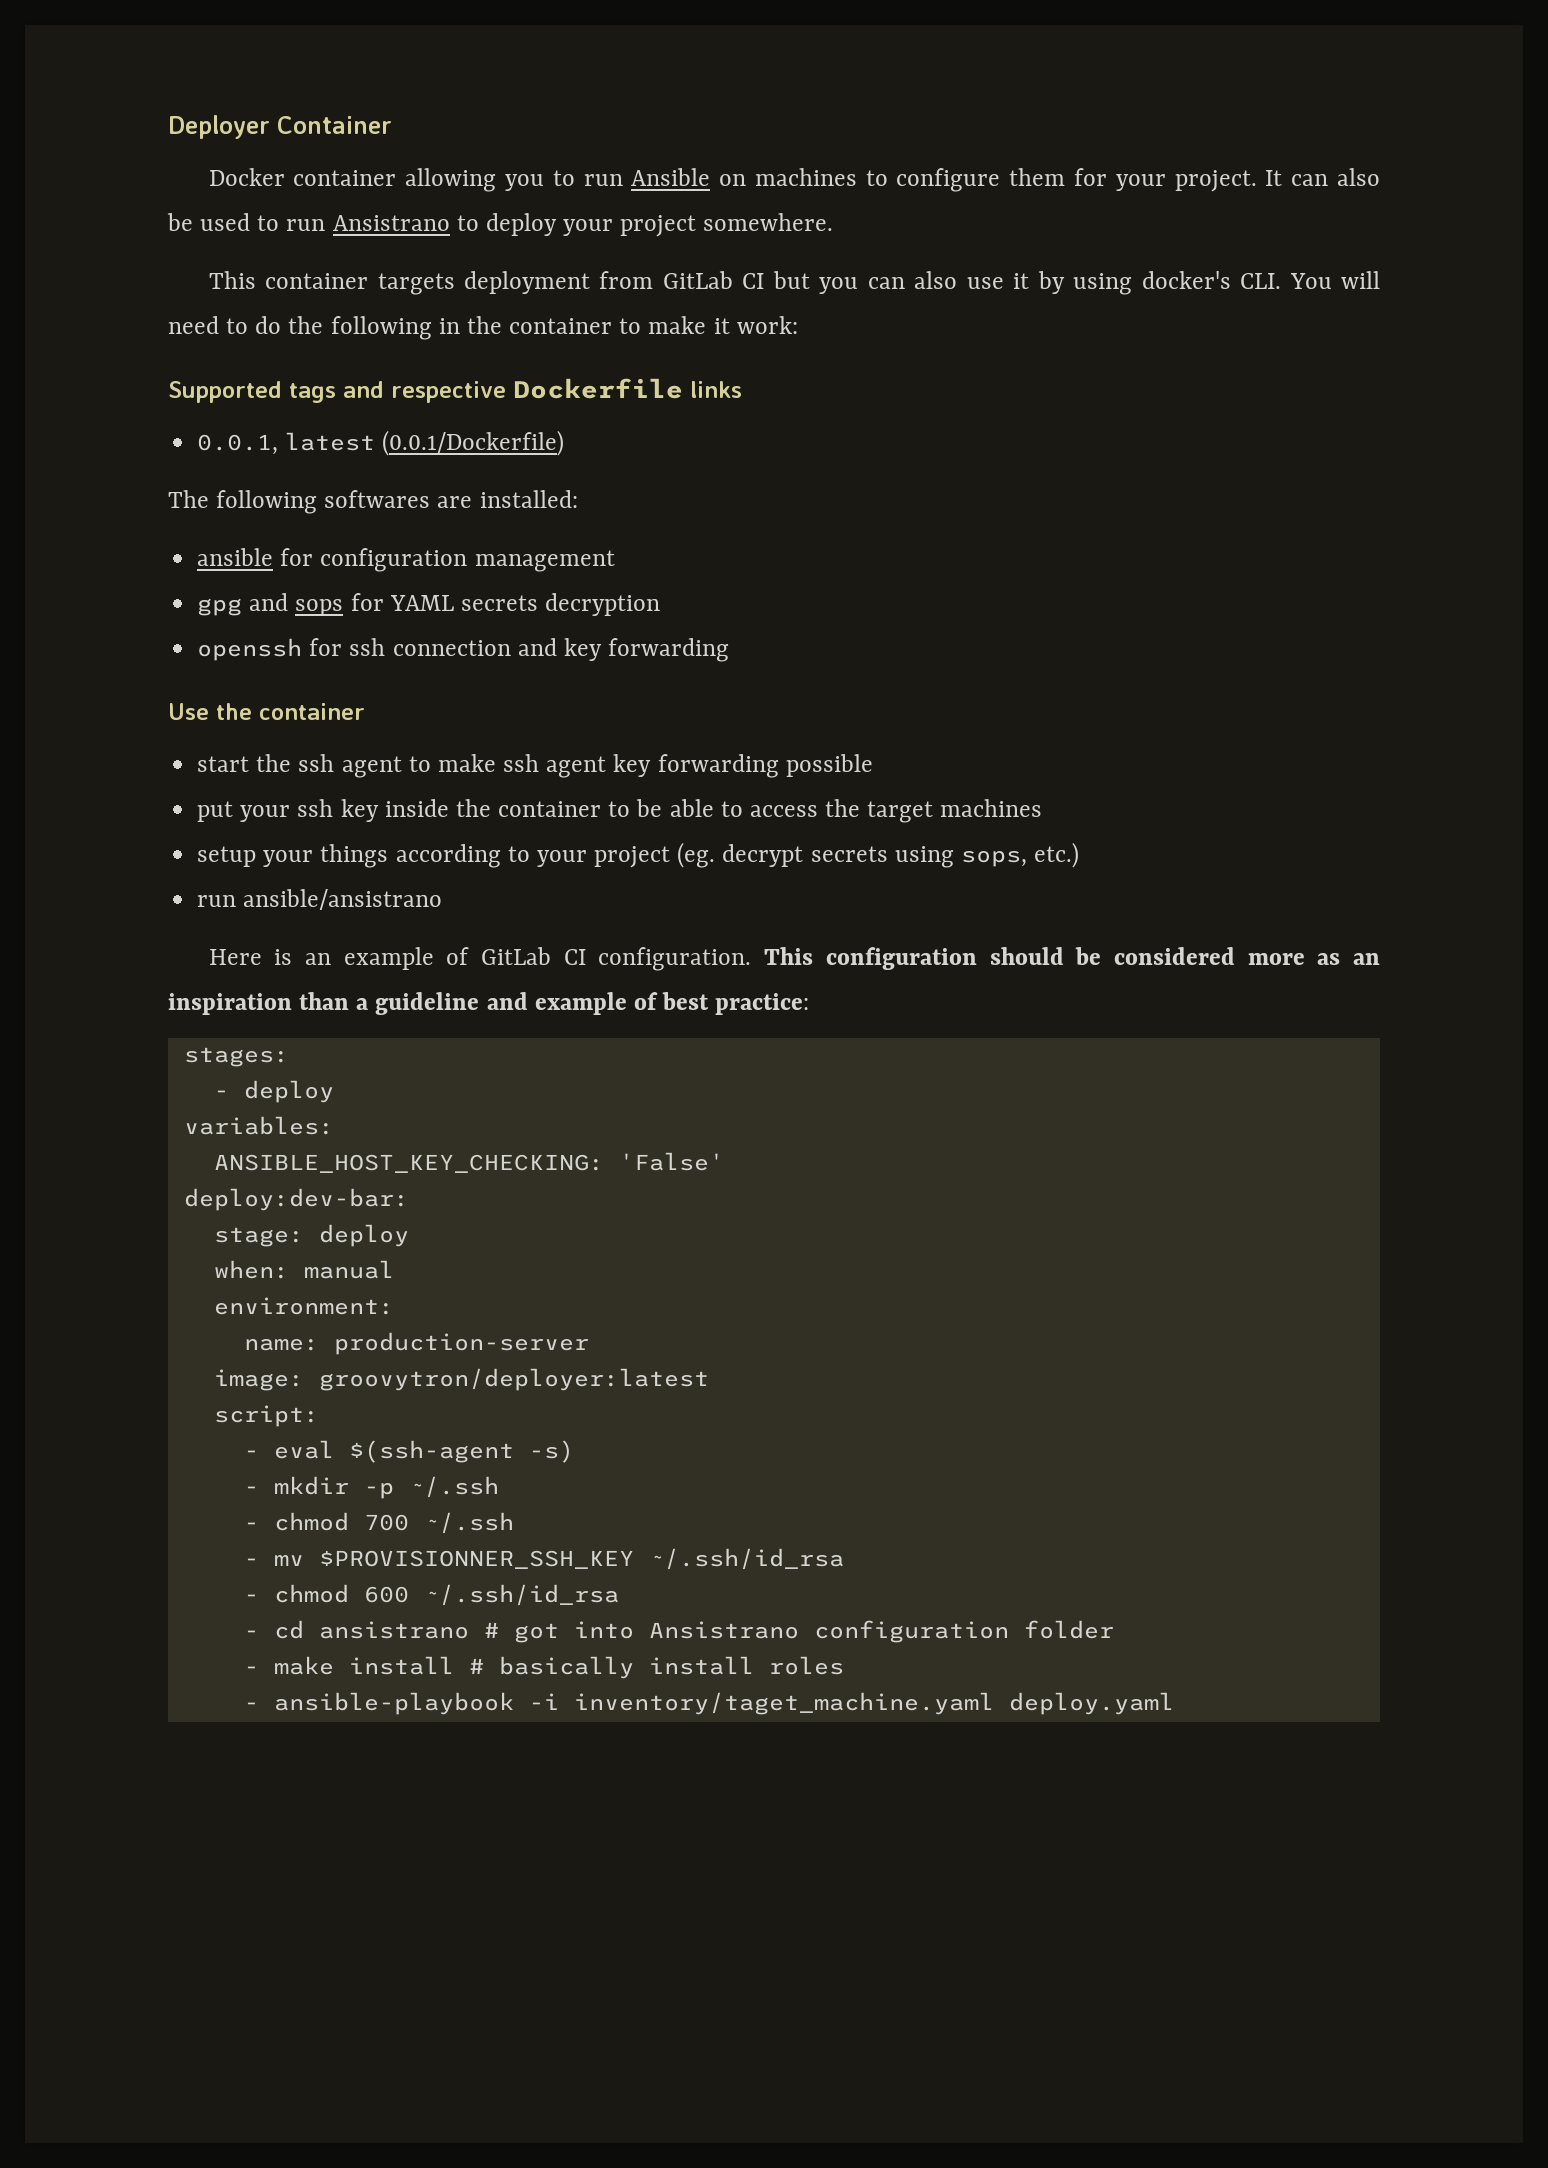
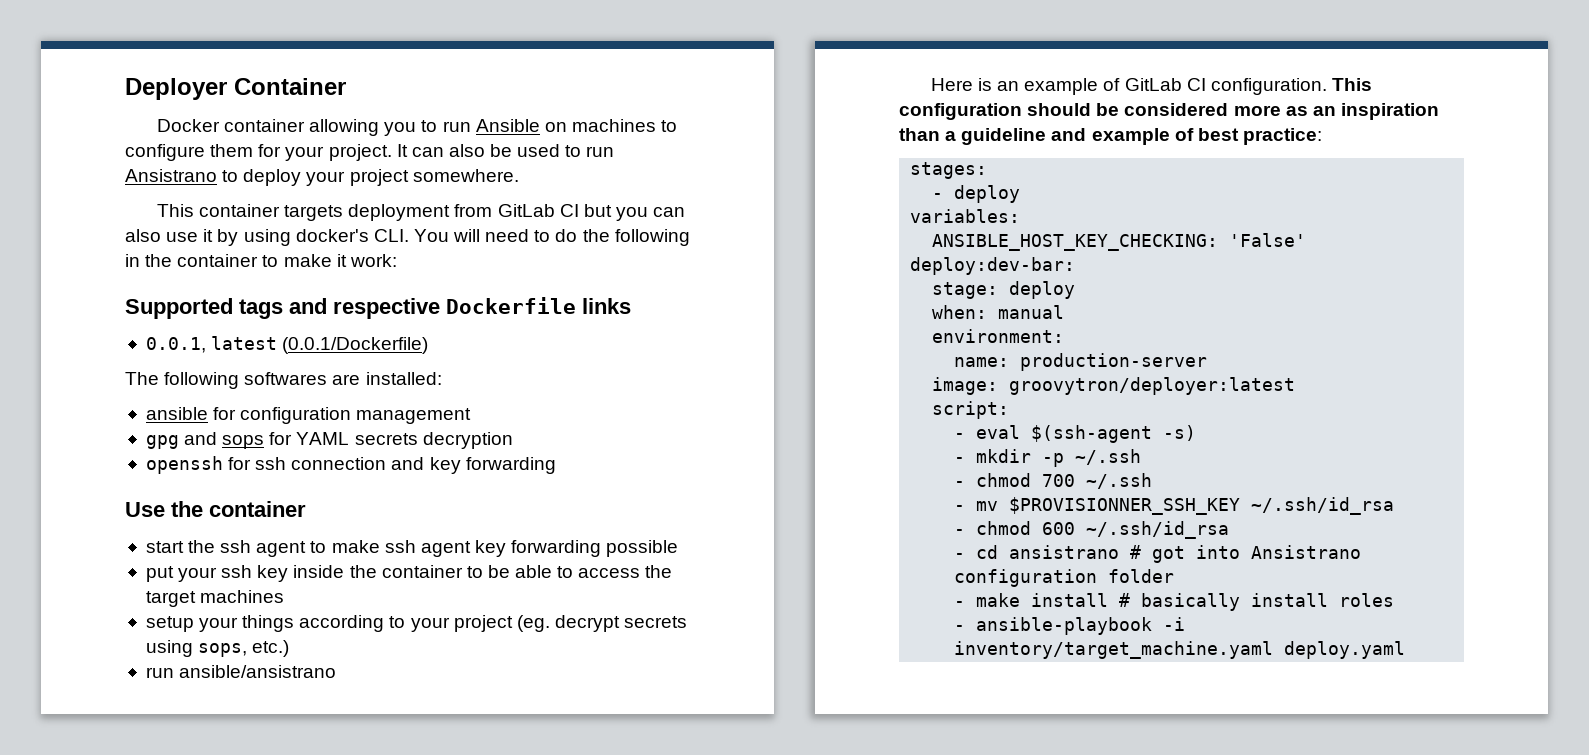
- - ansible-playbook -i inventory/taget_machine.yaml deploy.yaml
+ - ansible-playbook -i inventory/target_machine.yaml deploy.yaml

